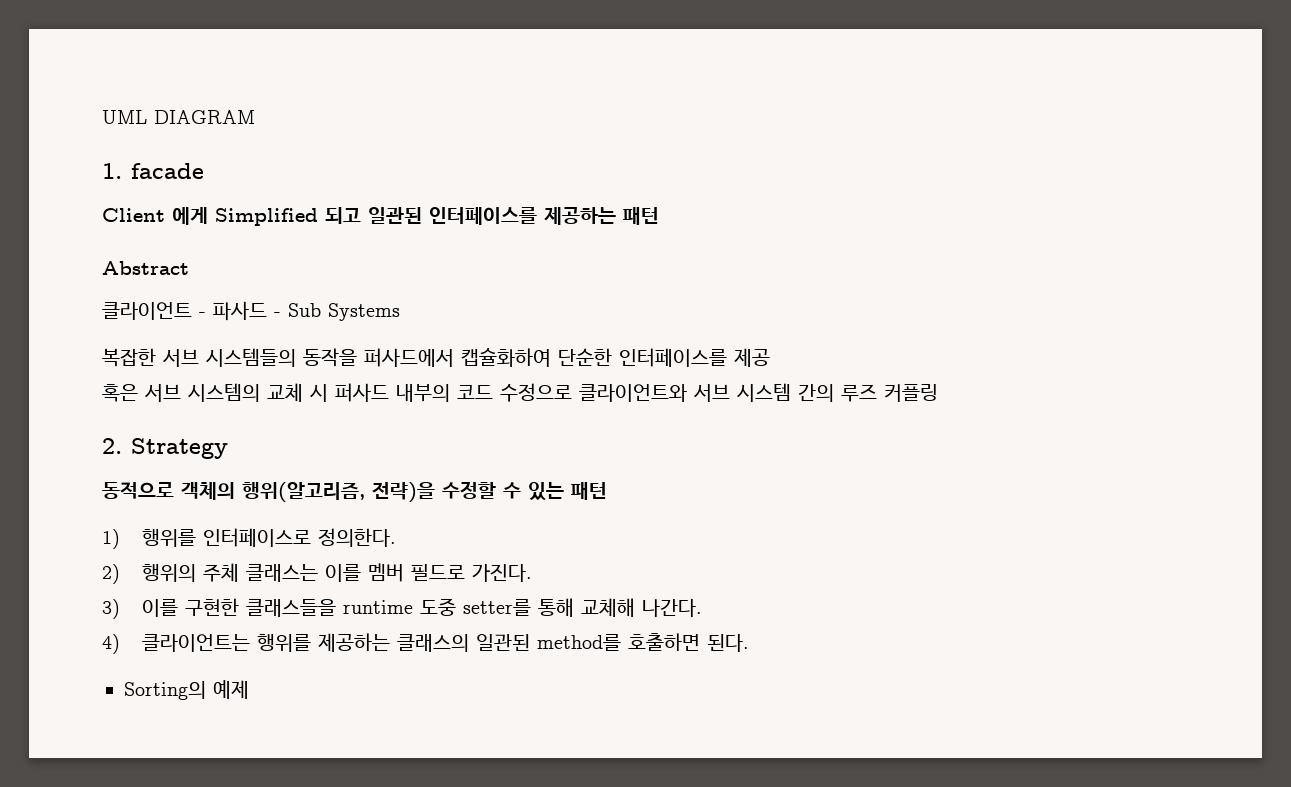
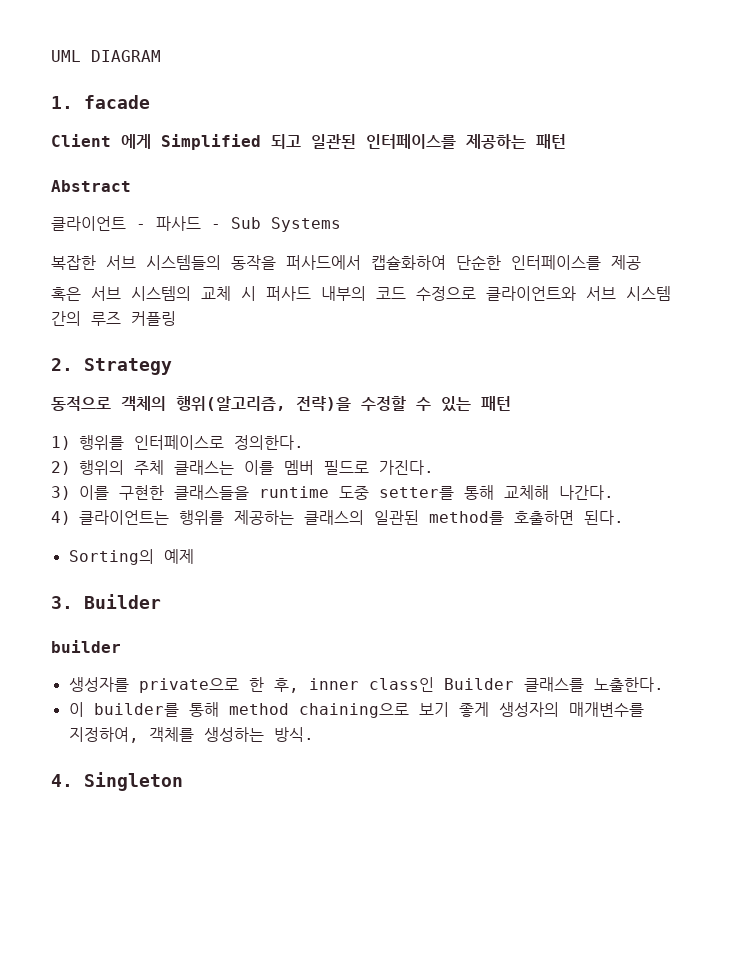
+ 3. Builder
+ builder
+ 생성자를 private으로 한 후, inner class인 Builder 클래스를 노출한다.
+ 이 builder를 통해 method chaining으로 보기 좋게 생성자의 매개변수를 지정하여, 객체를 생성하는 방식.
+ 4. Singleton

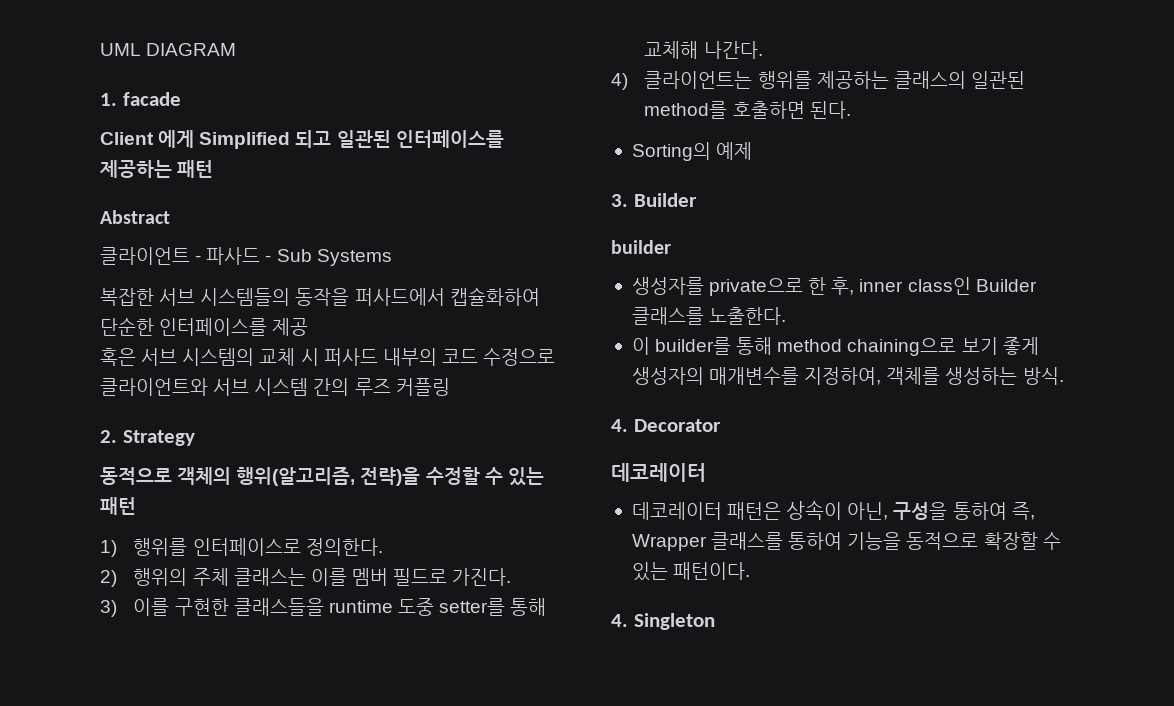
+ 4. Decorator
+ 데코레이터
+ 데코레이터 패턴은 상속이 아닌, 구성을 통하여 즉, Wrapper 클래스를 통하여 기능을 동적으로 확장할 수 있는 패턴이다.

